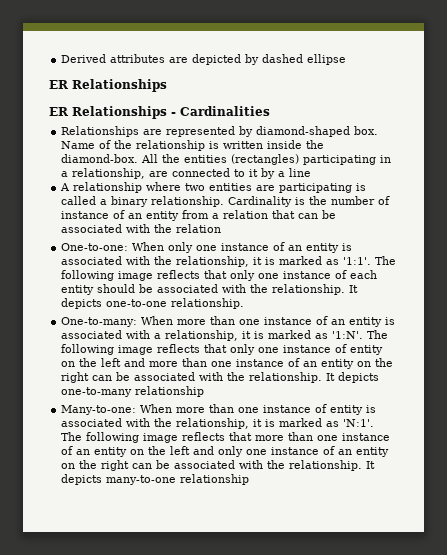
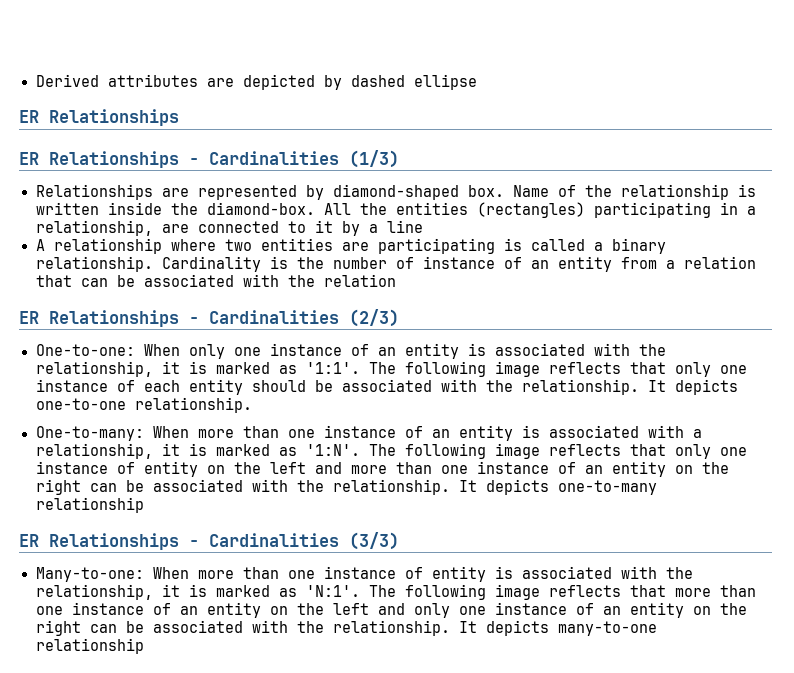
- ER Relationships - Cardinalities
+ ER Relationships - Cardinalities (1/3)
+ ER Relationships - Cardinalities (2/3)
+ ER Relationships - Cardinalities (3/3)

